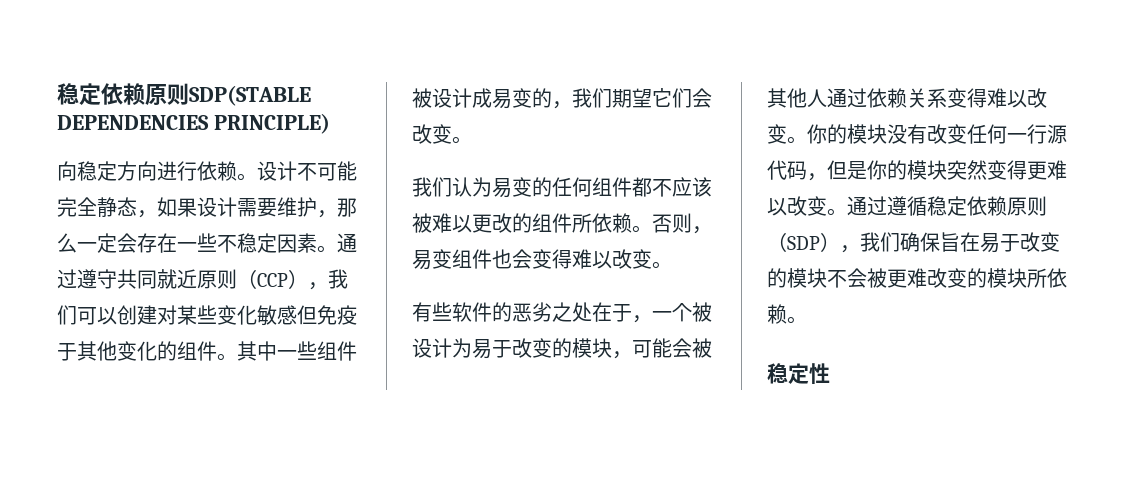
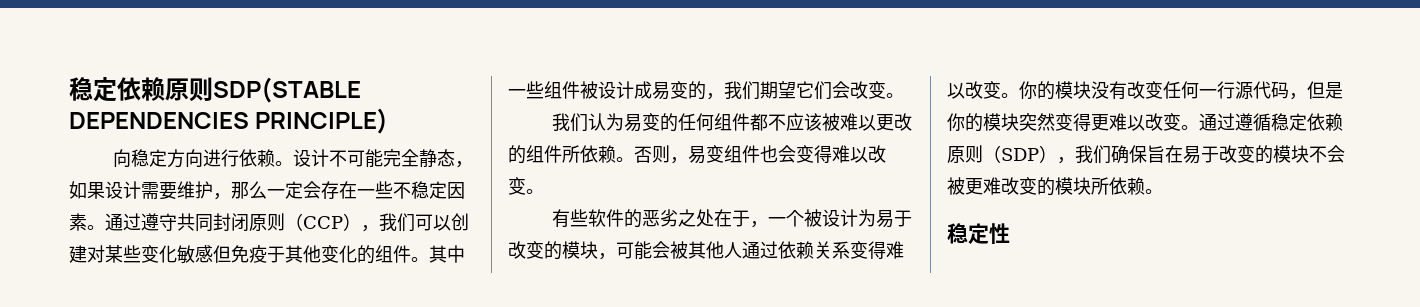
- 通过遵守共同就近原则（CCP），我们可以创建对某些变化敏感但免疫于其他变化的组件。
+ 通过遵守共同封闭原则（CCP），我们可以创建对某些变化敏感但免疫于其他变化的组件。

